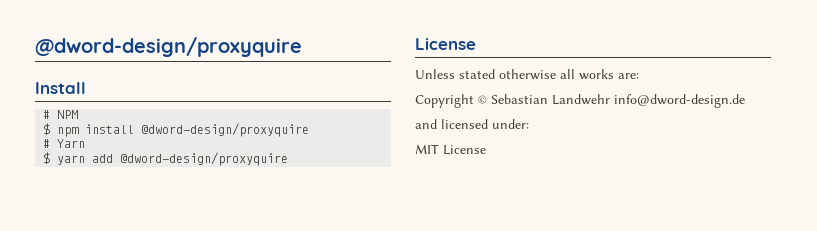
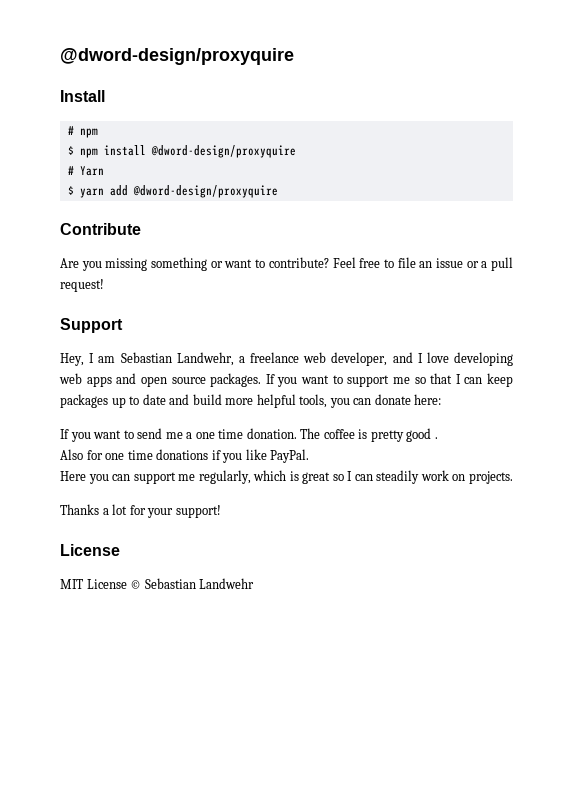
- # NPM
+ # npm
  $ yarn add @dword-design/proxyquire
+ Contribute
+ Are you missing something or want to contribute? Feel free to file an issue or a pull request!
+ Support
+ Hey, I am Sebastian Landwehr, a freelance web developer, and I love developing web apps and open source packages. If you want to support me so that I can keep packages up to date and build more helpful tools, you can donate here:
+ If you want to send me a one time donation. The coffee is pretty good .
+ Also for one time donations if you like PayPal.
+ Here you can support me regularly, which is great so I can steadily work on projects.
+ Thanks a lot for your support!
  License
- Unless stated otherwise all works are:
- Copyright © Sebastian Landwehr info@dword-design.de
- and licensed under:
- MIT License
+ MIT License © Sebastian Landwehr

